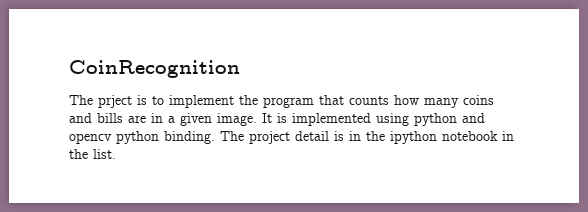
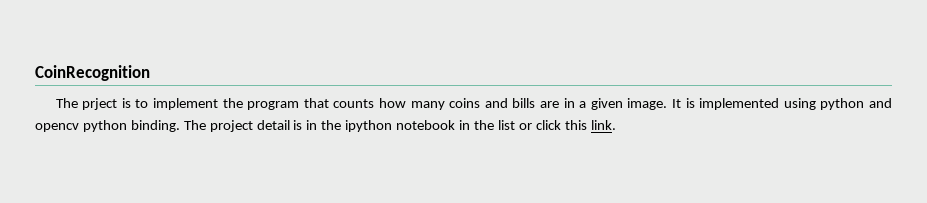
- The project detail is in the ipython notebook in the list.
+ The project detail is in the ipython notebook in the list or click this link.

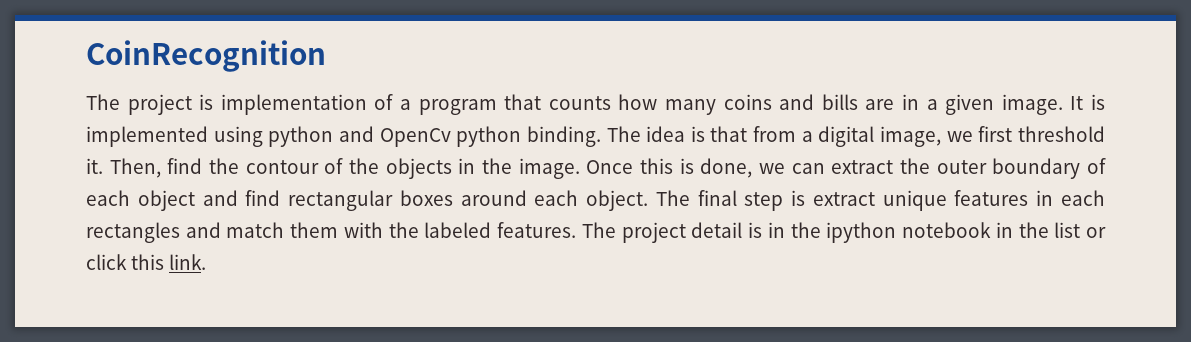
- The prject is to implement the program that counts how many coins and bills are in a given image.
+ The project is implementation of a program that counts how many coins and bills are in a given image.
- It is implemented using python and opencv python binding.
+ It is implemented using python and OpenCv python binding.
- The project detail is in the ipython notebook in the list or click this link.
+ The idea is that from a digital image, we first threshold it. Then, find the contour of the objects in the image. Once this is done, we can extract the outer boundary of each object and find rectangular boxes around each object. The final step is extract unique features in each rectangles and match them with the labeled features. The project detail is in the ipython notebook in the list or click this link.

